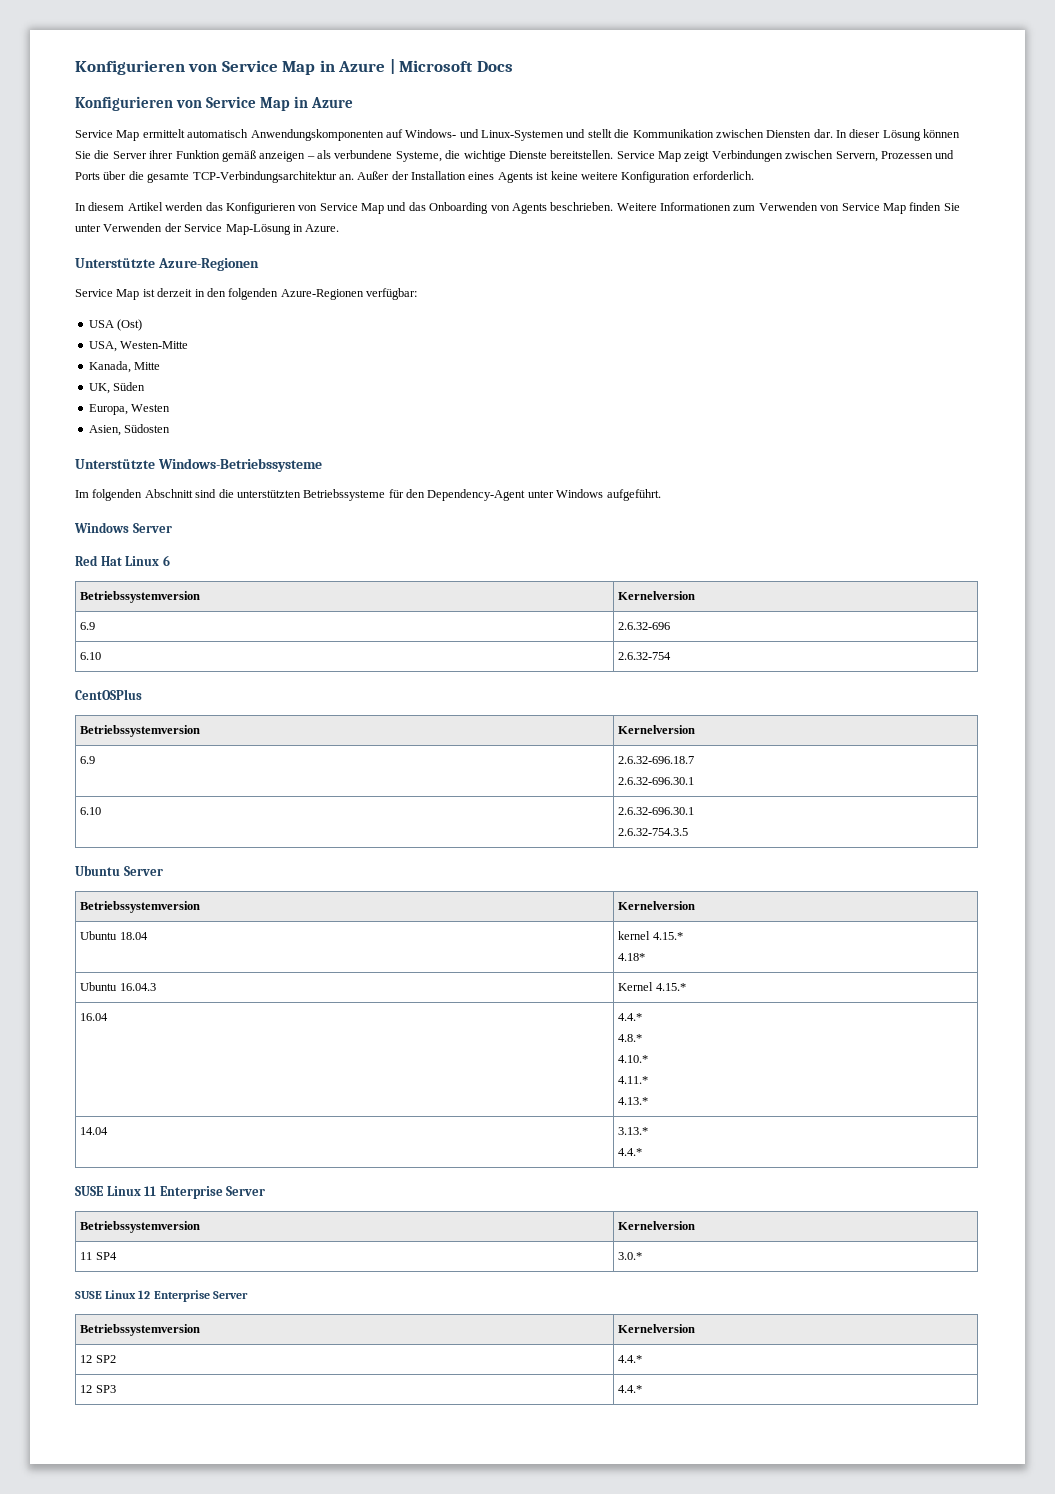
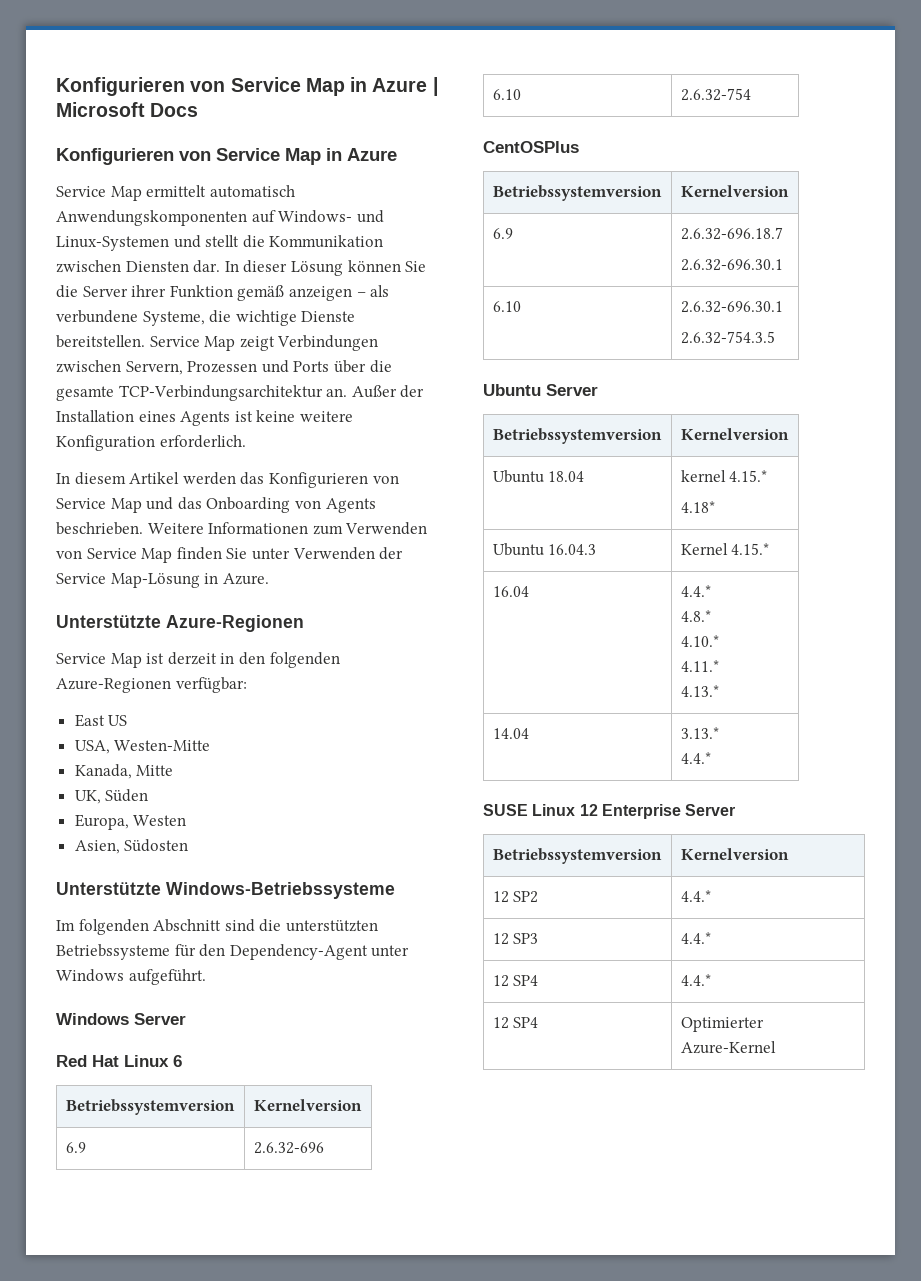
- USA (Ost)
+ East US
- SUSE Linux 11 Enterprise Server
- Betriebssystemversion | Kernelversion
- 11 SP4 | 3.0.*
+ 12 SP4 | 4.4.*
+ 12 SP4 | Optimierter Azure-Kernel

